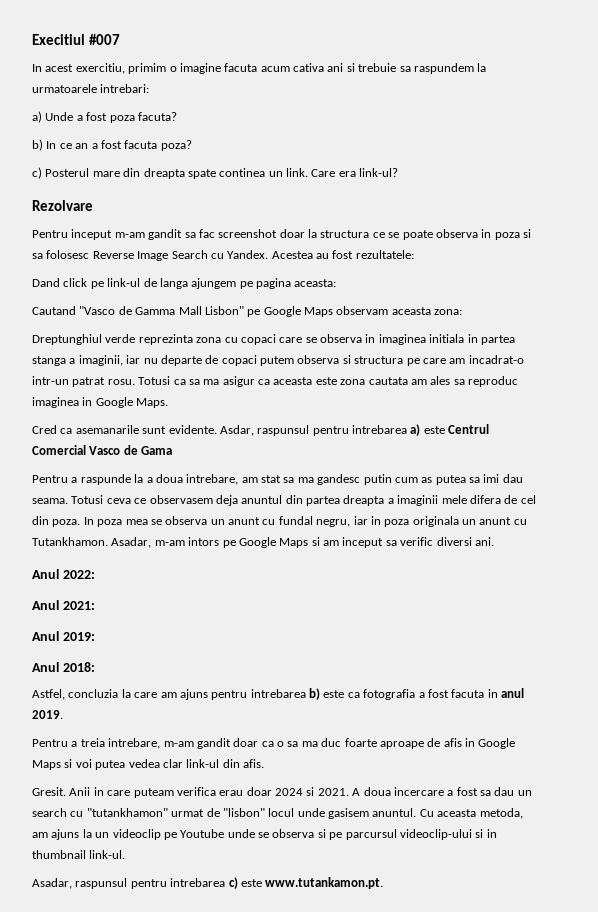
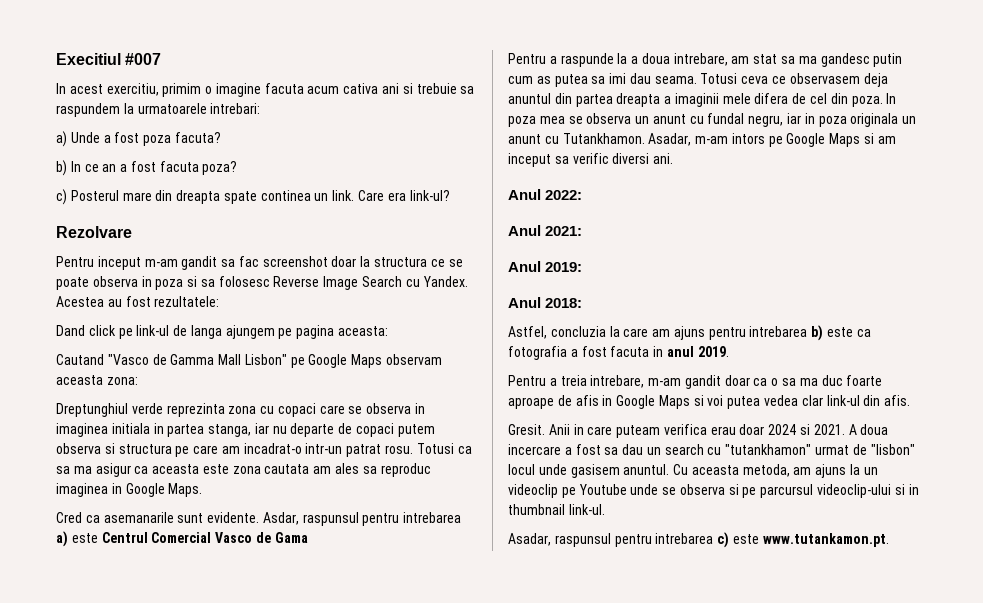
- Dreptunghiul verde reprezinta zona cu copaci care se observa in imaginea initiala in partea stanga a imaginii, iar nu departe de copaci putem observa si structura pe care am incadrat-o intr-un patrat rosu.
+ Dreptunghiul verde reprezinta zona cu copaci care se observa in imaginea initiala in partea stanga, iar nu departe de copaci putem observa si structura pe care am incadrat-o intr-un patrat rosu.

